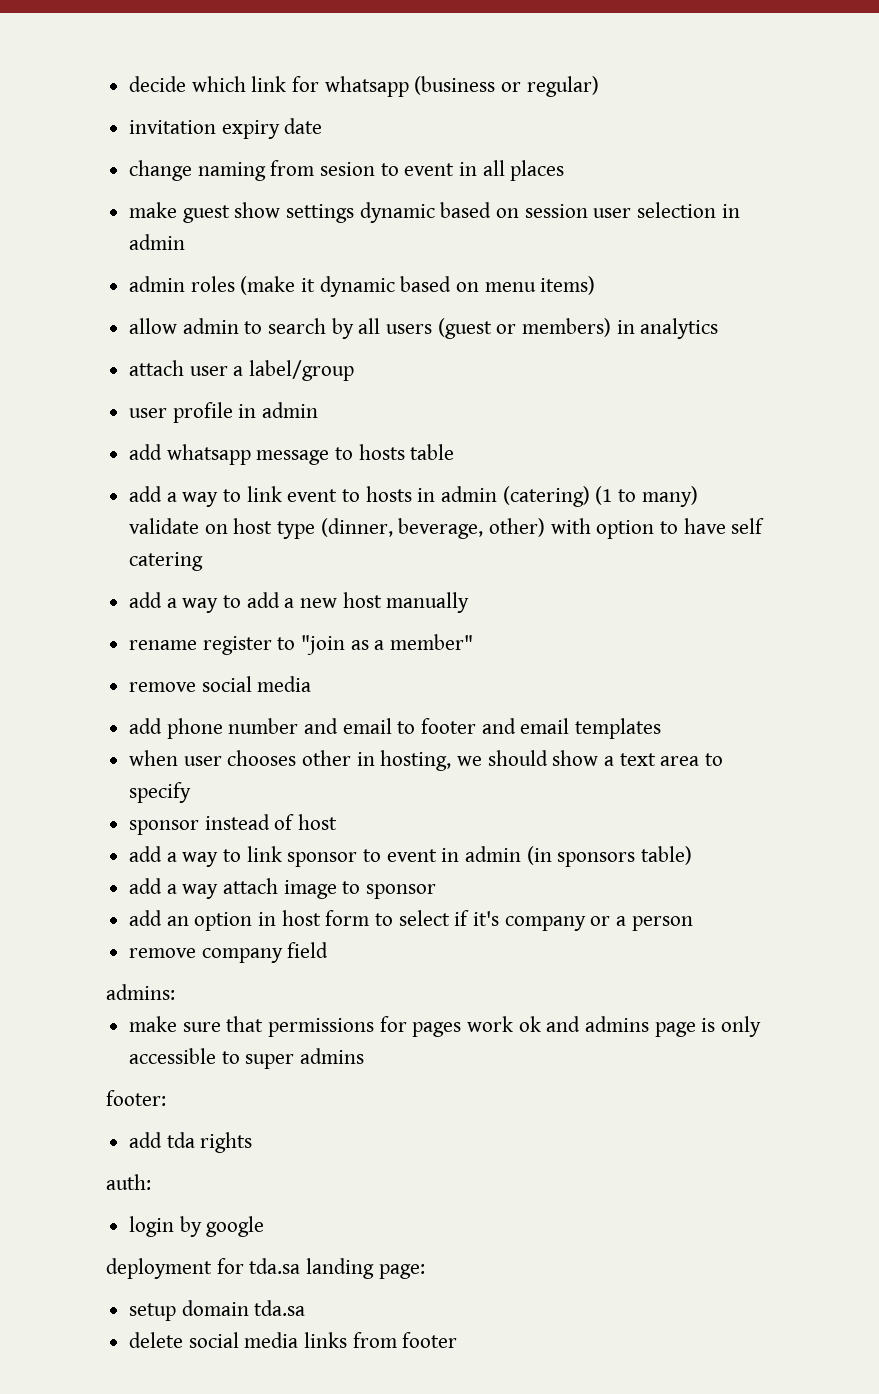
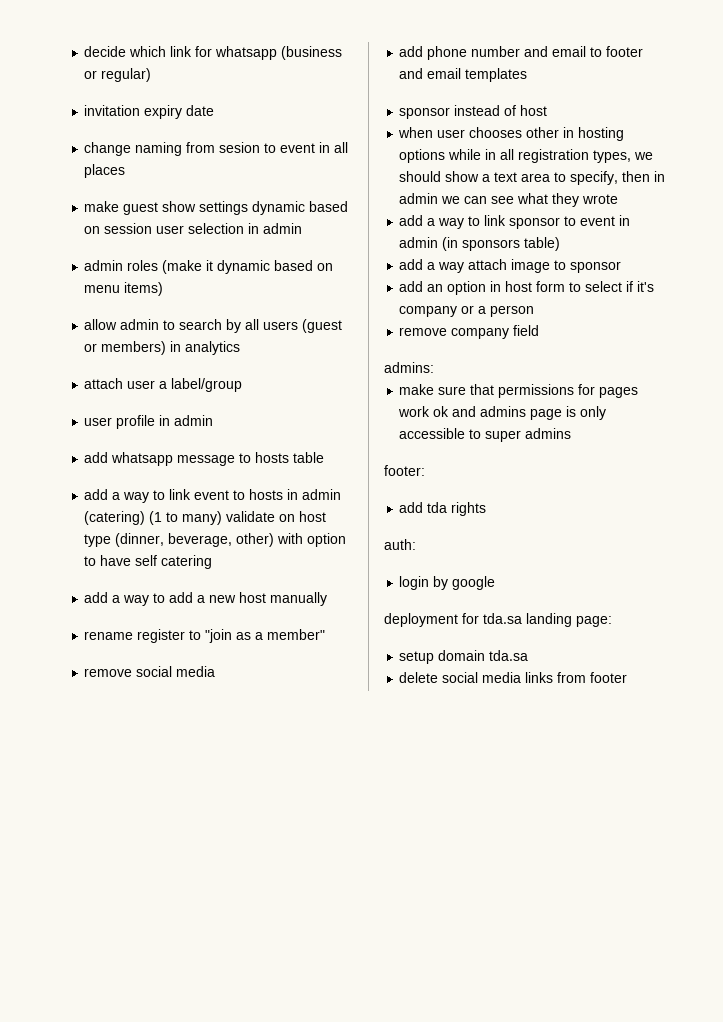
+ sponsor instead of host
- when user chooses other in hosting, we should show a text area to specify
- sponsor instead of host
+ when user chooses other in hosting options while in all registration types, we should show a text area to specify, then in admin we can see what they wrote

